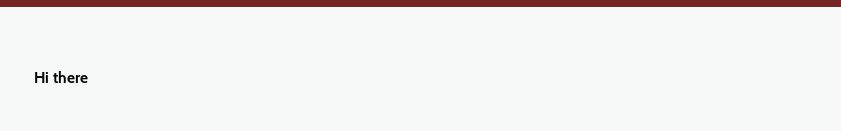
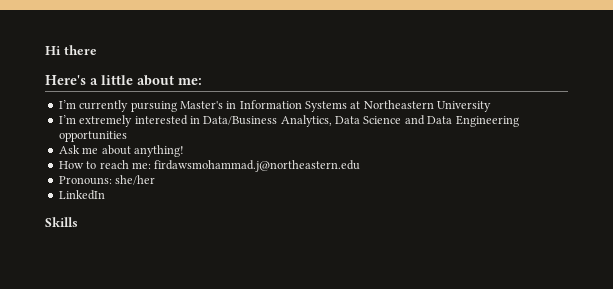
+ Here's a little about me:
+ I’m currently pursuing Master's in Information Systems at Northeastern University
+ I’m extremely interested in Data/Business Analytics, Data Science and Data Engineering opportunities
+ Ask me about anything!
+ How to reach me: firdawsmohammad.j@northeastern.edu
+ Pronouns: she/her
+ LinkedIn
+ Skills

